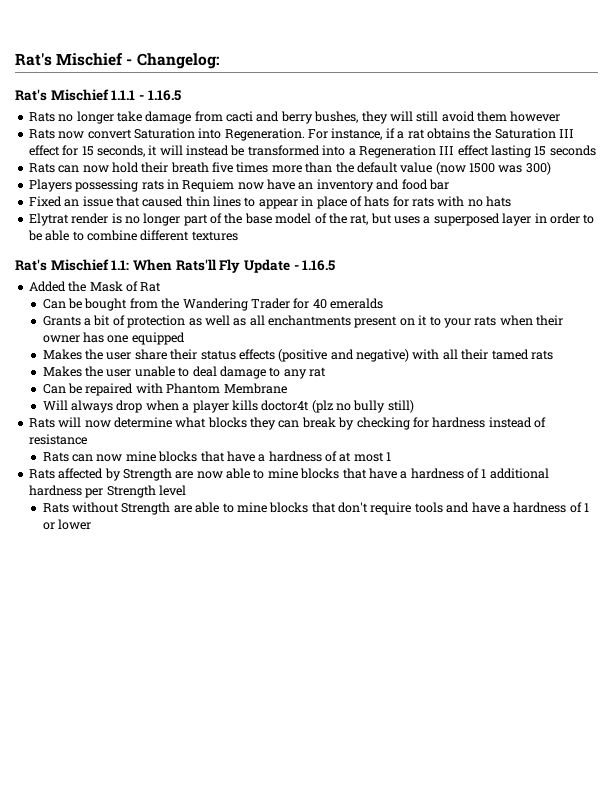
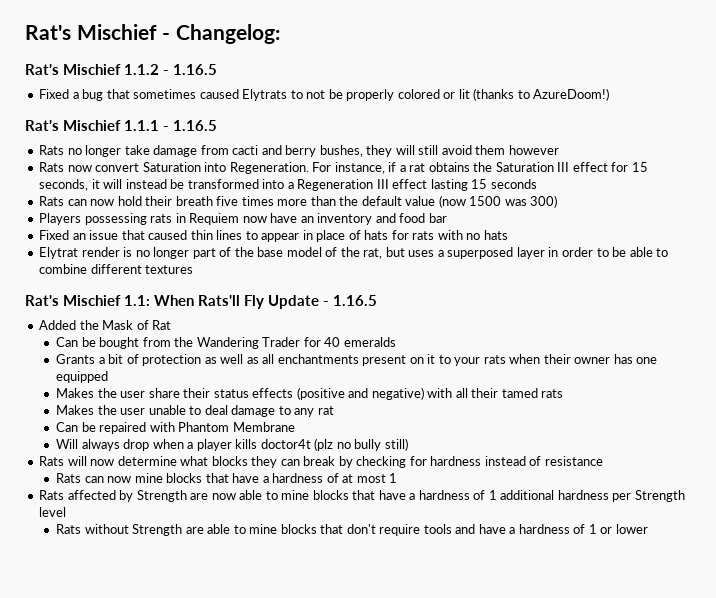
+ Rat's Mischief 1.1.2 - 1.16.5
+ Fixed a bug that sometimes caused Elytrats to not be properly colored or lit (thanks to AzureDoom!)

